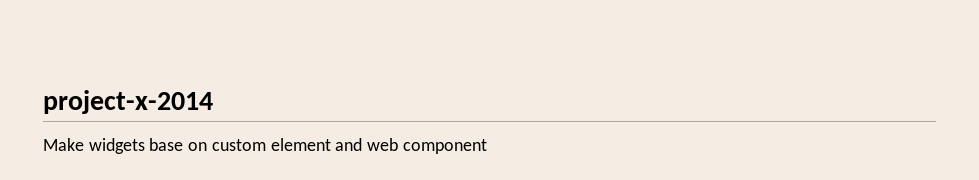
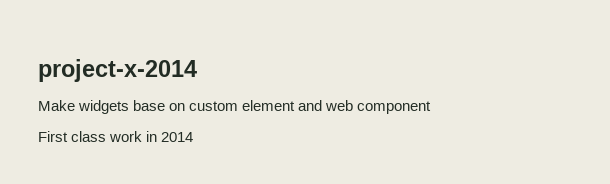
+ First class work in 2014

